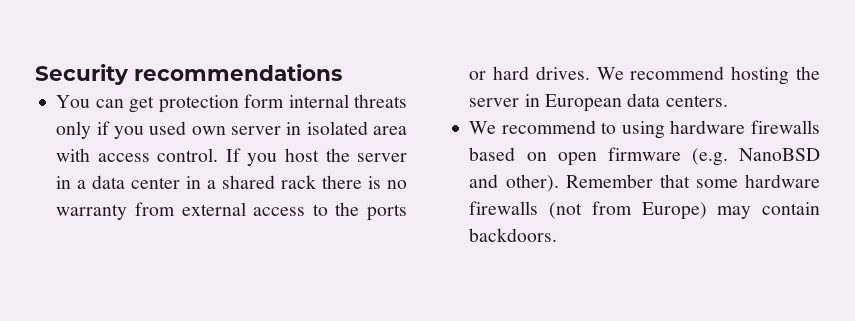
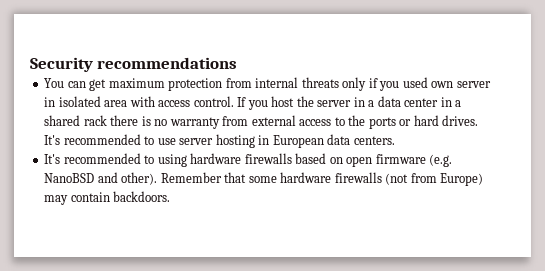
- You can get protection form internal threats only if you used own server in isolated area with access control.
+ You can get maximum protection from internal threats only if you used own server in isolated area with access control.
- We recommend hosting the server in European data centers.
+ It's recommended to use server hosting in European data centers.
- We recommend to using hardware firewalls based on open firmware (e.g. NanoBSD and other).
+ It's recommended to using hardware firewalls based on open firmware (e.g. NanoBSD and other).

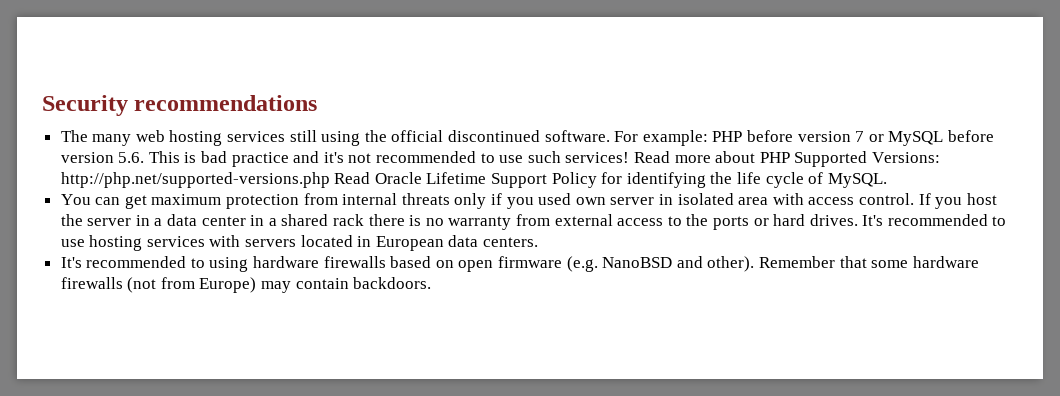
+ The many web hosting services still using the official discontinued software. For example: PHP before version 7 or MySQL before version 5.6. This is bad practice and it's not recommended to use such services! Read more about PHP Supported Versions: http://php.net/supported-versions.php Read Oracle Lifetime Support Policy for identifying the life cycle of MySQL.
- It's recommended to use server hosting in European data centers.
+ It's recommended to use hosting services with servers located in European data centers.

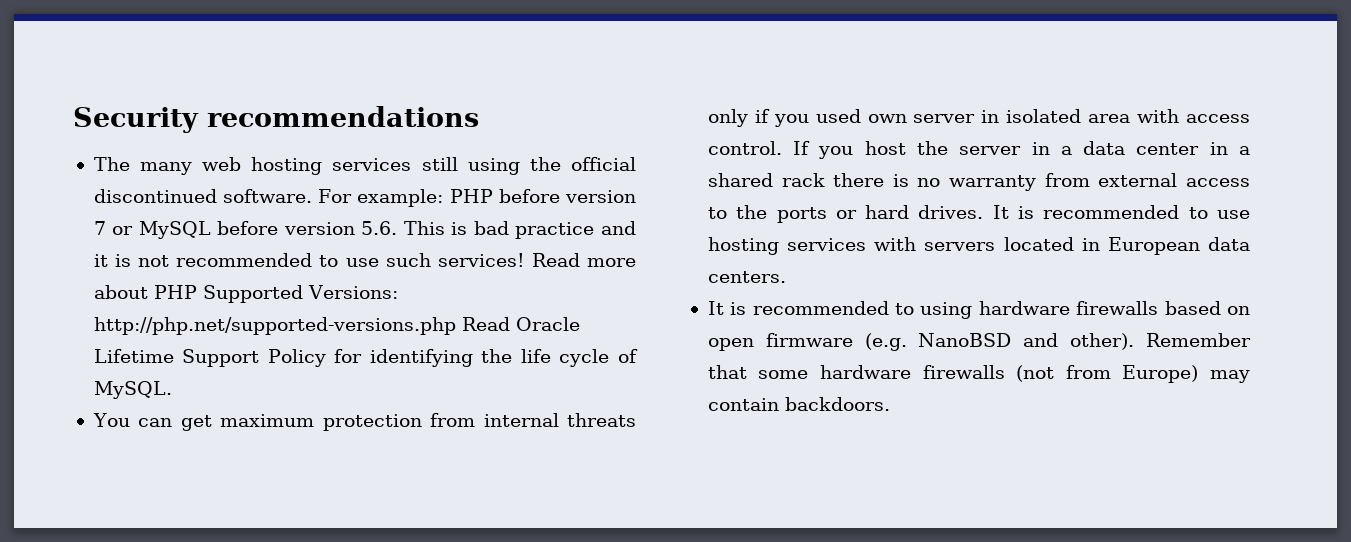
- For example: PHP before version 7 or MySQL before version 5.6. This is bad practice and it's not recommended to use such services!
+ For example: PHP before version 7 or MySQL before version 5.6. This is bad practice and it is not recommended to use such services!
- It's recommended to use hosting services with servers located in European data centers.
+ It is recommended to use hosting services with servers located in European data centers.
- It's recommended to using hardware firewalls based on open firmware (e.g. NanoBSD and other).
+ It is recommended to using hardware firewalls based on open firmware (e.g. NanoBSD and other).

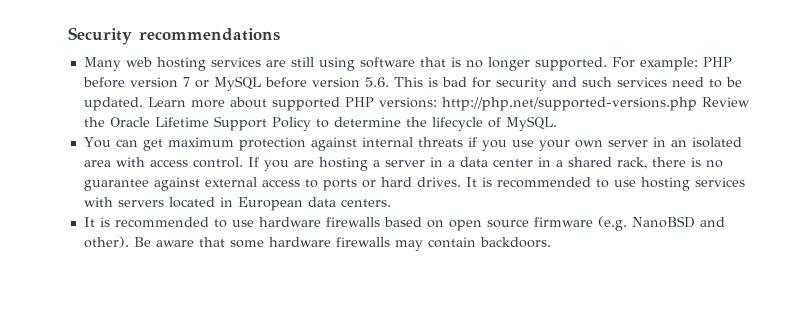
- The many web hosting services still using the official discontinued software.
+ Many web hosting services are still using software that is no longer supported.
- For example: PHP before version 7 or MySQL before version 5.6. This is bad practice and it is not recommended to use such services! Read more about PHP Supported Versions: http://php.net/supported-versions.php Read Oracle Lifetime Support Policy for identifying the life cycle of MySQL.
+ For example: PHP before version 7 or MySQL before version 5.6. This is bad for security and such services need to be updated. Learn more about supported PHP versions: http://php.net/supported-versions.php Review the Oracle Lifetime Support Policy to determine the lifecycle of MySQL.
- You can get maximum protection from internal threats only if you used own server in isolated area with access control.
+ You can get maximum protection against internal threats if you use your own server in an isolated area with access control.
- If you host the server in a data center in a shared rack there is no warranty from external access to the ports or hard drives.
+ If you are hosting a server in a data center in a shared rack, there is no guarantee against external access to ports or hard drives.
- It is recommended to using hardware firewalls based on open firmware (e.g. NanoBSD and other).
+ It is recommended to use hardware firewalls based on open source firmware (e.g. NanoBSD and other).
- Remember that some hardware firewalls (not from Europe) may contain backdoors.
+ Be aware that some hardware firewalls may contain backdoors.

